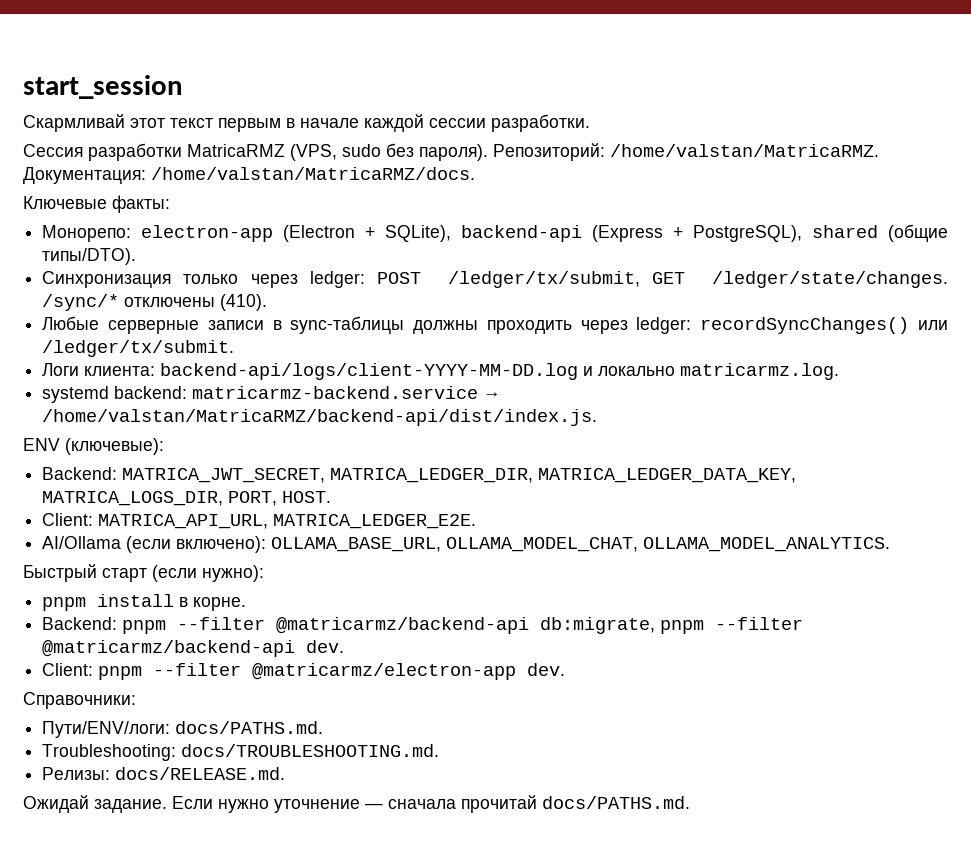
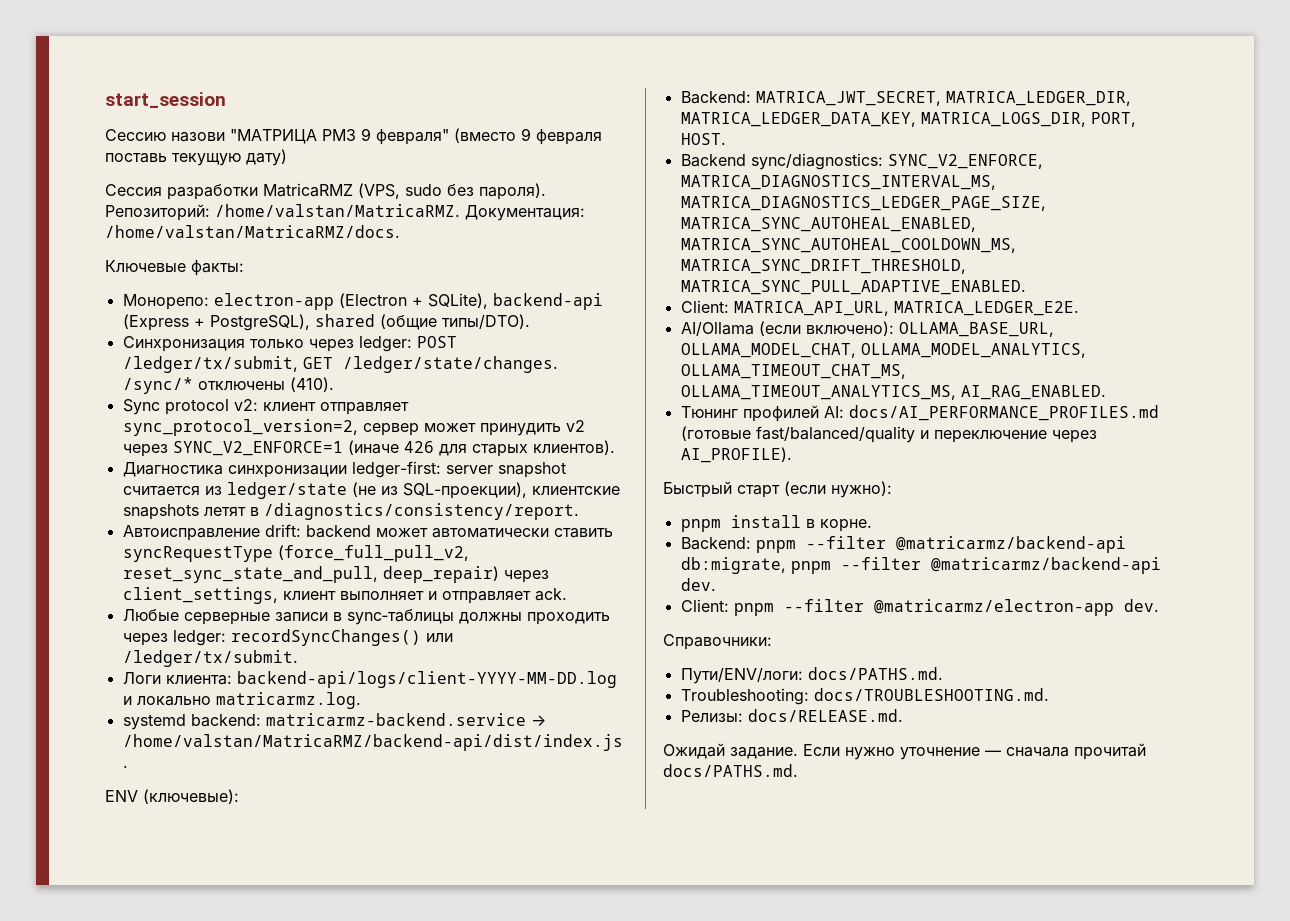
- Скармливай этот текст первым в начале каждой сессии разработки.
+ Сессию назови "МАТРИЦА РМЗ 9 февраля" (вместо 9 февраля поставь текущую дату)
+ Sync protocol v2: клиент отправляет sync_protocol_version=2, сервер может принудить v2 через SYNC_V2_ENFORCE=1 (иначе 426 для старых клиентов).
+ Диагностика синхронизации ledger-first: server snapshot считается из ledger/state (не из SQL-проекции), клиентские snapshots летят в /diagnostics/consistency/report.
+ Автоисправление drift: backend может автоматически ставить syncRequestType (force_full_pull_v2, reset_sync_state_and_pull, deep_repair) через client_settings, клиент выполняет и отправляет ack.
+ Backend sync/diagnostics: SYNC_V2_ENFORCE, MATRICA_DIAGNOSTICS_INTERVAL_MS, MATRICA_DIAGNOSTICS_LEDGER_PAGE_SIZE, MATRICA_SYNC_AUTOHEAL_ENABLED, MATRICA_SYNC_AUTOHEAL_COOLDOWN_MS, MATRICA_SYNC_DRIFT_THRESHOLD, MATRICA_SYNC_PULL_ADAPTIVE_ENABLED.
- AI/Ollama (если включено): OLLAMA_BASE_URL, OLLAMA_MODEL_CHAT, OLLAMA_MODEL_ANALYTICS.
+ AI/Ollama (если включено): OLLAMA_BASE_URL, OLLAMA_MODEL_CHAT, OLLAMA_MODEL_ANALYTICS, OLLAMA_TIMEOUT_CHAT_MS, OLLAMA_TIMEOUT_ANALYTICS_MS, AI_RAG_ENABLED.
+ Тюнинг профилей AI: docs/AI_PERFORMANCE_PROFILES.md (готовые fast/balanced/quality и переключение через AI_PROFILE).

